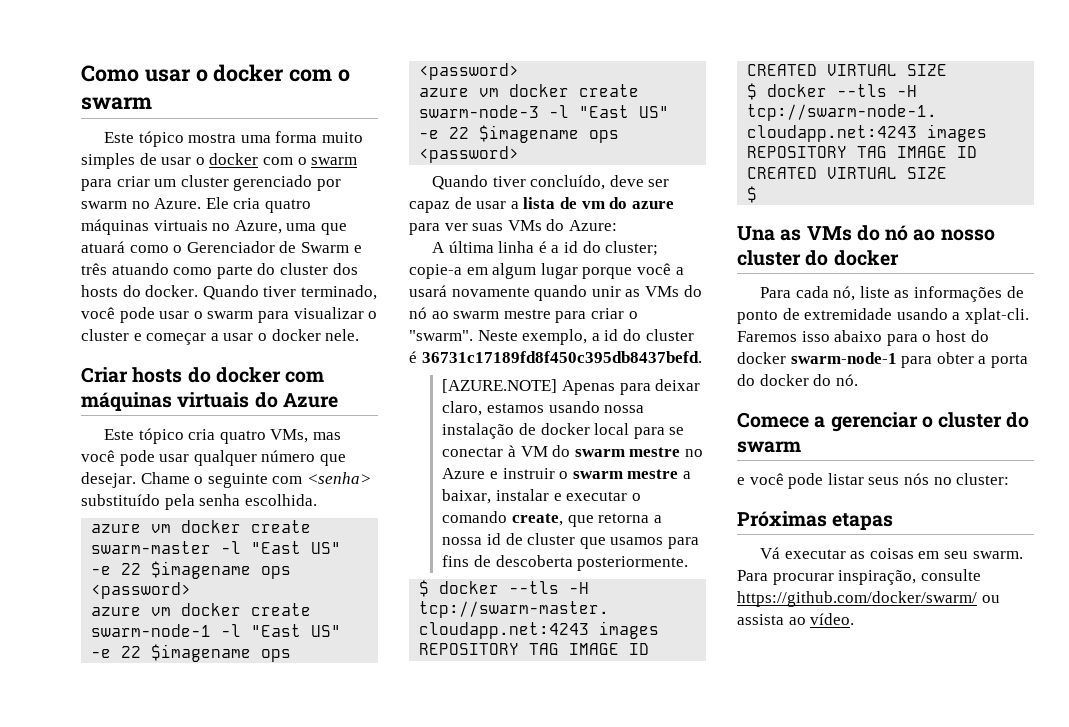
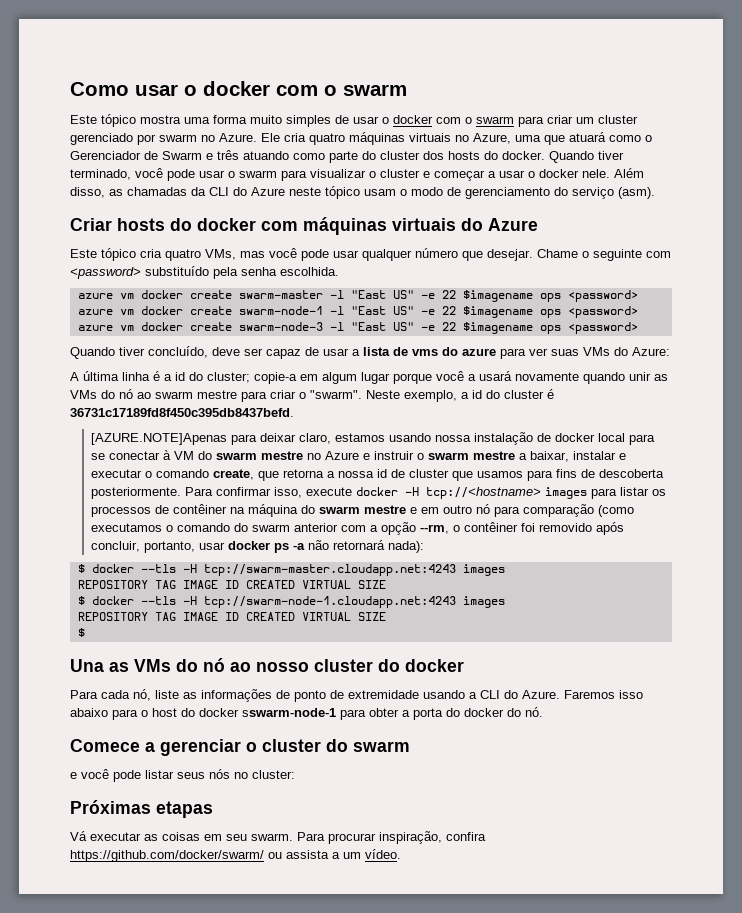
+ Além disso, as chamadas da CLI do Azure neste tópico usam o modo de gerenciamento do serviço (asm).
- Chame o seguinte com <senha> substituído pela senha escolhida.
+ Chame o seguinte com <password> substituído pela senha escolhida.
- Quando tiver concluído, deve ser capaz de usar a lista de vm do azure para ver suas VMs do Azure:
+ Quando tiver concluído, deve ser capaz de usar a lista de vms do azure para ver suas VMs do Azure:
- [AZURE.NOTE] Apenas para deixar claro, estamos usando nossa instalação de docker local para se conectar à VM do swarm mestre no Azure e instruir o swarm mestre a baixar, instalar e executar o comando create, que retorna a nossa id de cluster que usamos para fins de descoberta posteriormente.
+ [AZURE.NOTE]Apenas para deixar claro, estamos usando nossa instalação de docker local para se conectar à VM do swarm mestre no Azure e instruir o swarm mestre a baixar, instalar e executar o comando create, que retorna a nossa id de cluster que usamos para fins de descoberta posteriormente. Para confirmar isso, execute docker -H tcp://<hostname> images para listar os processos de contêiner na máquina do swarm mestre e em outro nó para comparação (como executamos o comando do swarm anterior com a opção --rm, o contêiner foi removido após concluir, portanto, usar docker ps -a não retornará nada):
- Para cada nó, liste as informações de ponto de extremidade usando a xplat-cli.
+ Para cada nó, liste as informações de ponto de extremidade usando a CLI do Azure.
- Faremos isso abaixo para o host do docker swarm-node-1 para obter a porta do docker do nó.
+ Faremos isso abaixo para o host do docker sswarm-node-1 para obter a porta do docker do nó.
- Para procurar inspiração, consulte https://github.com/docker/swarm/ ou assista ao vídeo.
+ Para procurar inspiração, confira https://github.com/docker/swarm/ ou assista a um vídeo.

